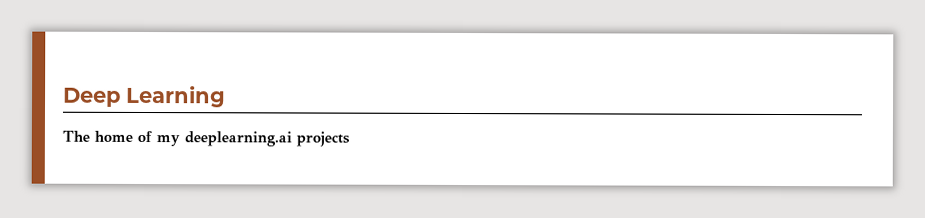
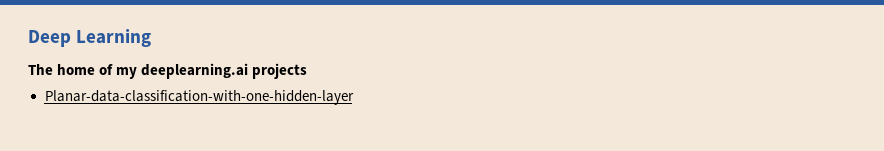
+ Planar-data-classification-with-one-hidden-layer

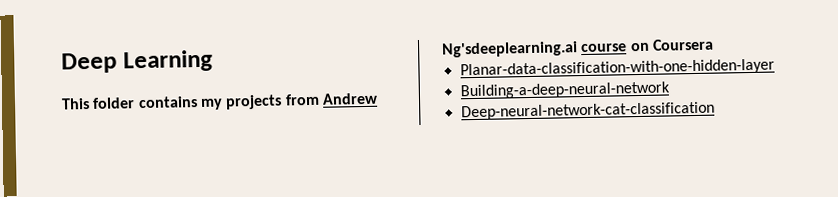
- The home of my deeplearning.ai projects
+ This folder contains my projects from Andrew Ng'sdeeplearning.ai course on Coursera
+ Building-a-deep-neural-network
+ Deep-neural-network-cat-classification

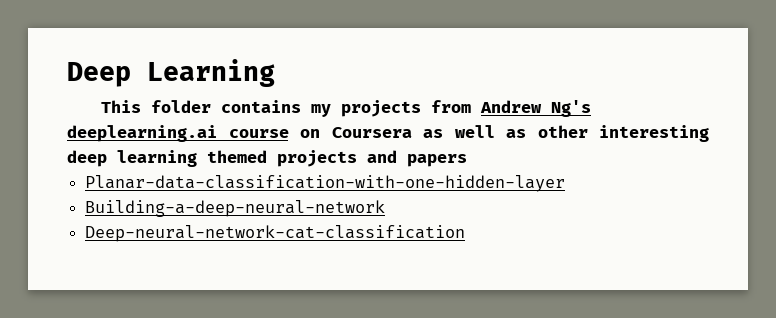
- This folder contains my projects from Andrew Ng'sdeeplearning.ai course on Coursera
+ This folder contains my projects from Andrew Ng's deeplearning.ai course on Coursera as well as other interesting deep learning themed projects and papers

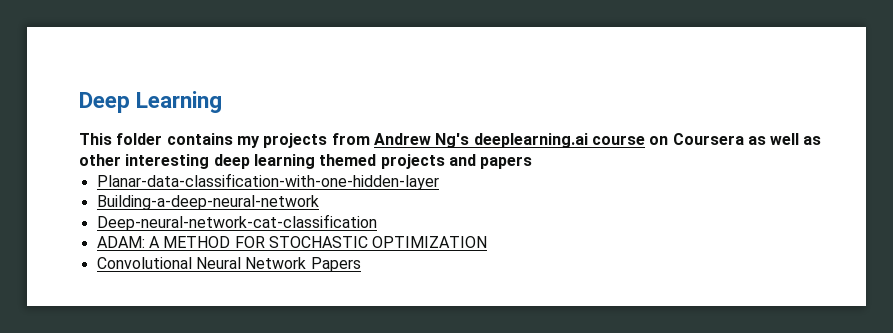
+ ADAM: A METHOD FOR STOCHASTIC OPTIMIZATION
+ Convolutional Neural Network Papers

